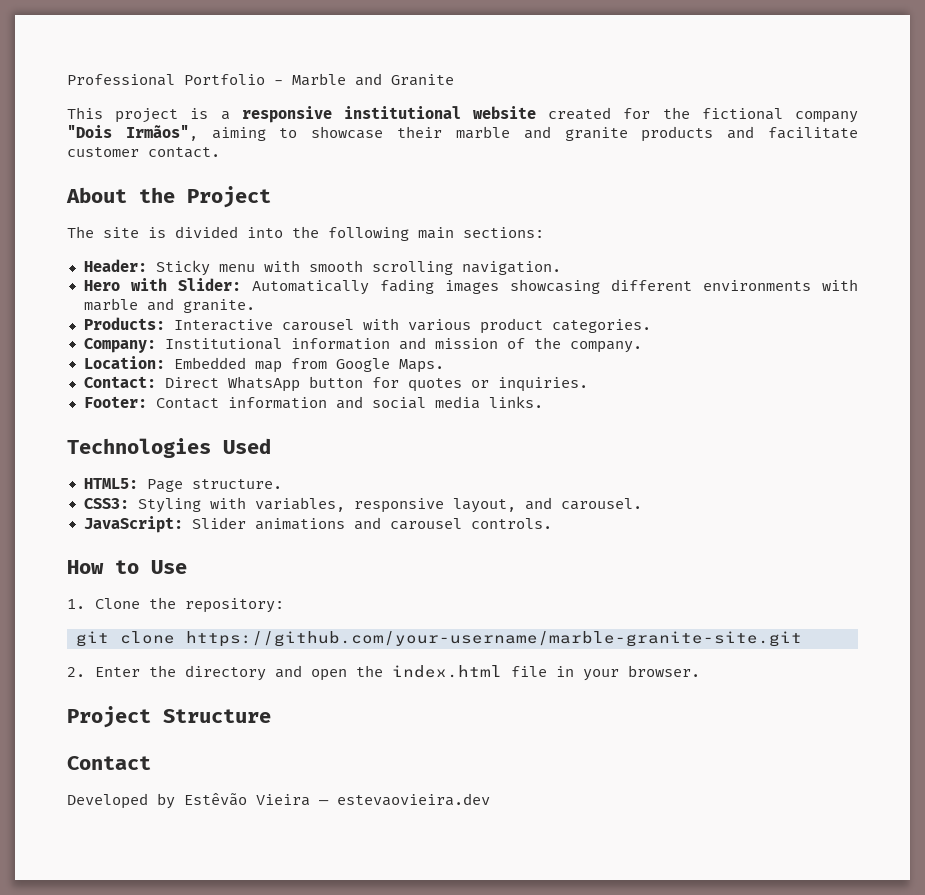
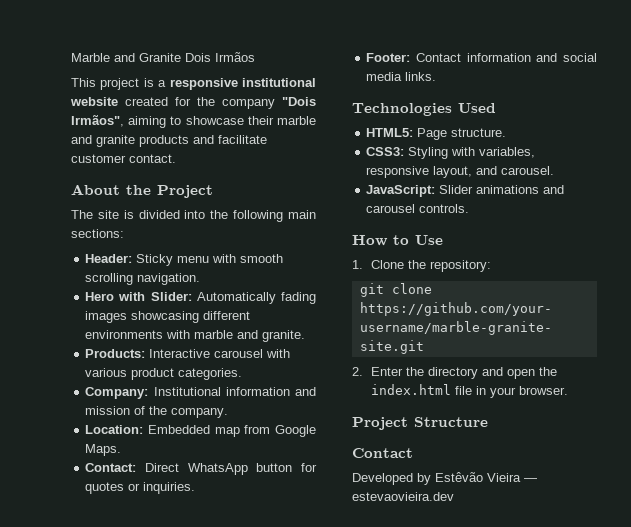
- Professional Portfolio - Marble and Granite
+ Marble and Granite Dois Irmãos
- This project is a responsive institutional website created for the fictional company "Dois Irmãos", aiming to showcase their marble and granite products and facilitate customer contact.
+ This project is a responsive institutional website created for the company "Dois Irmãos", aiming to showcase their marble and granite products and facilitate customer contact.

